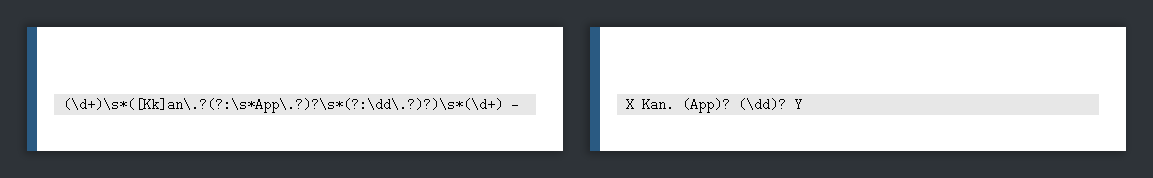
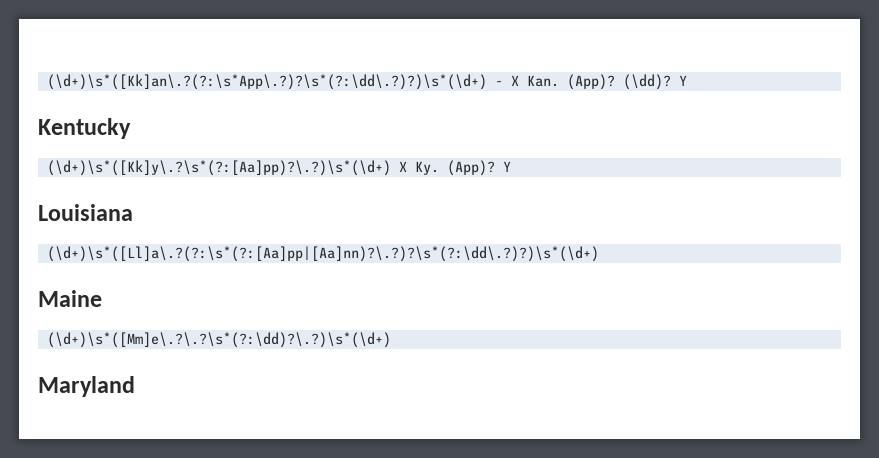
+ Kentucky
+ (\d+)\s*([Kk]y\.?\s*(?:[Aa]pp)?\.?)\s*(\d+) X Ky. (App)? Y
+ Louisiana
+ (\d+)\s*([Ll]a\.?(?:\s*(?:[Aa]pp|[Aa]nn)?\.?)?\s*(?:\dd\.?)?)\s*(\d+)
+ Maine
+ (\d+)\s*([Mm]e\.?\.?\s*(?:\dd)?\.?)\s*(\d+)
+ Maryland

